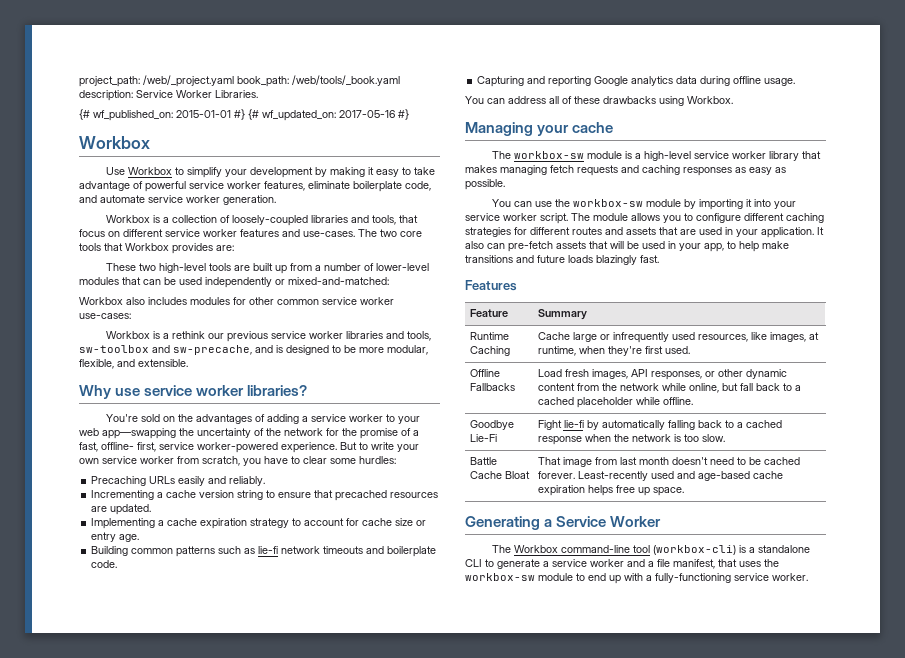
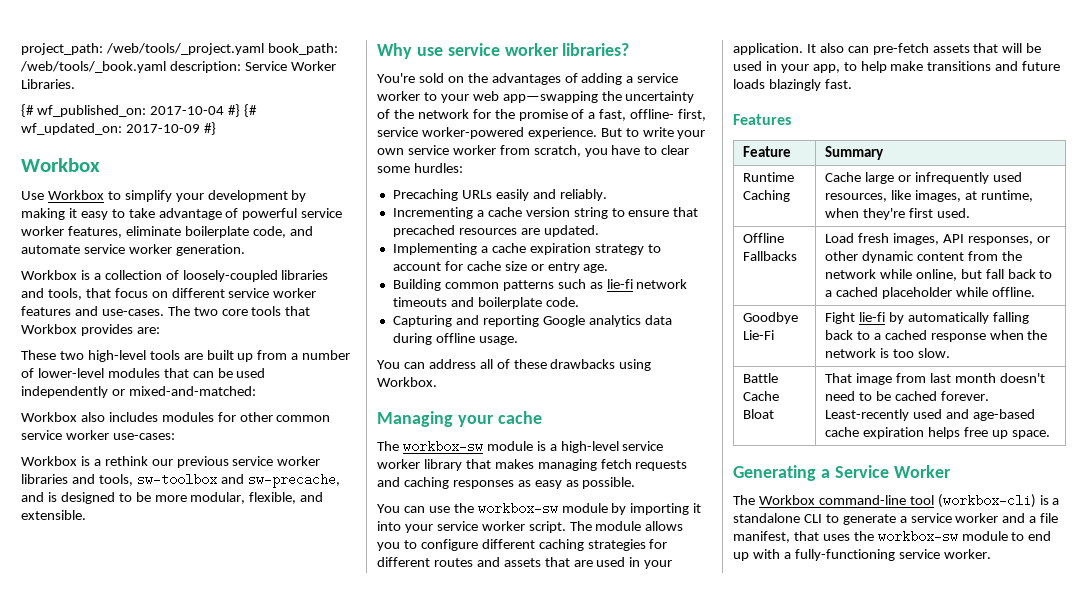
- project_path: /web/_project.yaml book_path: /web/tools/_book.yaml description: Service Worker Libraries.
+ project_path: /web/tools/_project.yaml book_path: /web/tools/_book.yaml description: Service Worker Libraries.
- {# wf_published_on: 2015-01-01 #} {# wf_updated_on: 2017-05-16 #}
+ {# wf_published_on: 2017-10-04 #} {# wf_updated_on: 2017-10-09 #}

